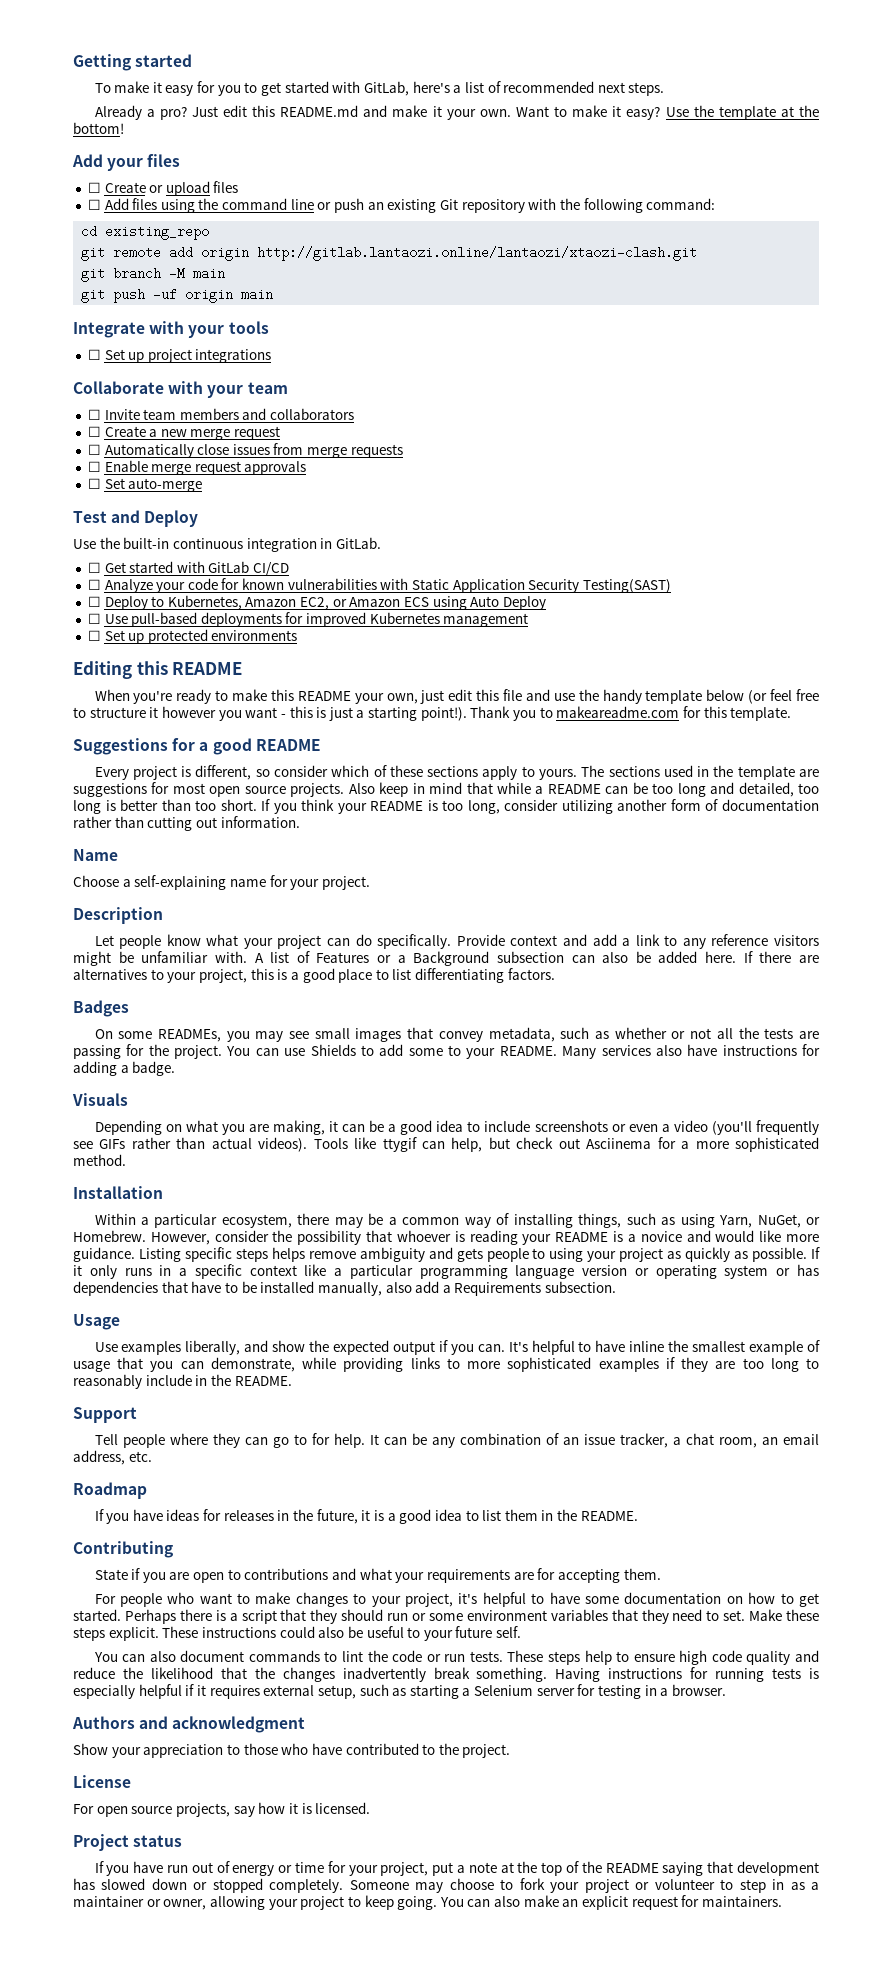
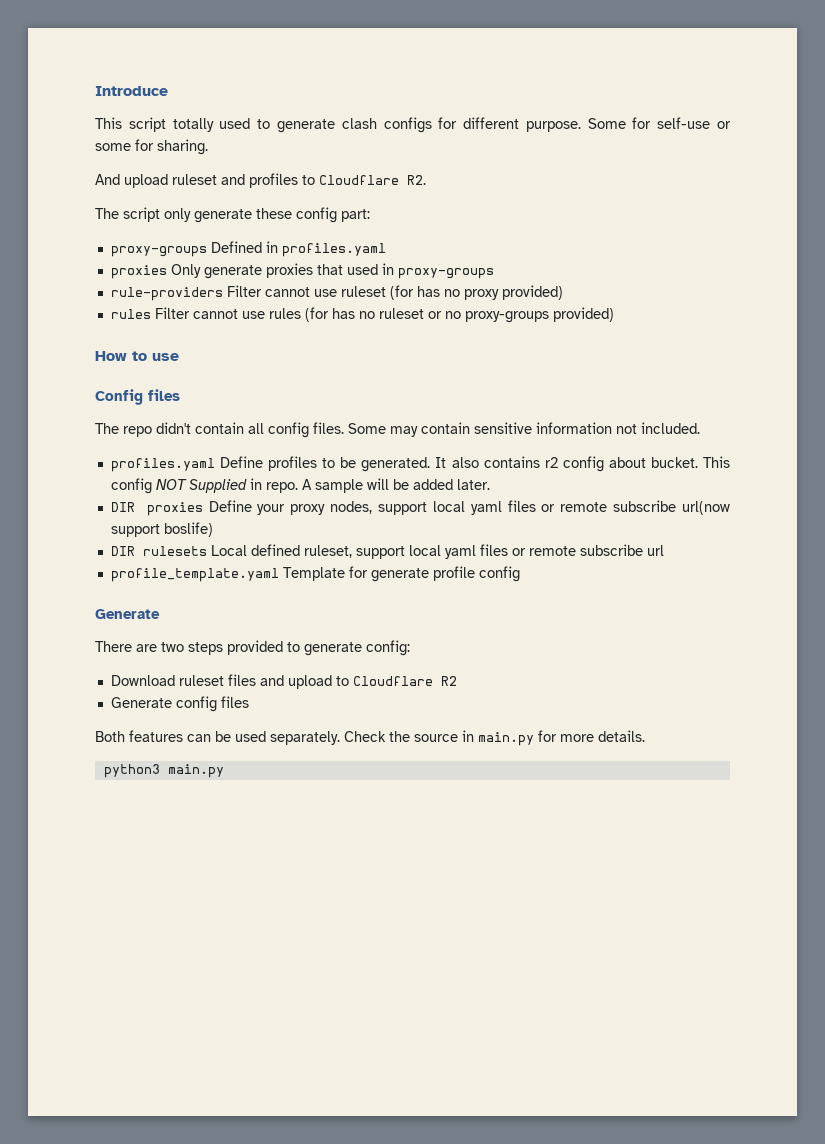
- Getting started
- To make it easy for you to get started with GitLab, here's a list of recommended next steps.
- Already a pro? Just edit this README.md and make it your own. Want to make it easy? Use the template at the bottom!
- Add your files
- ☐ Create or upload files
- ☐ Add files using the command line or push an existing Git repository with the following command:
- cd existing_repo
- git remote add origin http://gitlab.lantaozi.online/lantaozi/xtaozi-clash.git
- git branch -M main
- git push -uf origin main
- Integrate with your tools
- ☐ Set up project integrations
- Collaborate with your team
- ☐ Invite team members and collaborators
- ☐ Create a new merge request
- ☐ Automatically close issues from merge requests
- ☐ Enable merge request approvals
- ☐ Set auto-merge
- Test and Deploy
- Use the built-in continuous integration in GitLab.
- ☐ Get started with GitLab CI/CD
- ☐ Analyze your code for known vulnerabilities with Static Application Security Testing(SAST)
- ☐ Deploy to Kubernetes, Amazon EC2, or Amazon ECS using Auto Deploy
- ☐ Use pull-based deployments for improved Kubernetes management
- ☐ Set up protected environments
- Editing this README
- When you're ready to make this README your own, just edit this file and use the handy template below (or feel free to structure it however you want - this is just a starting point!). Thank you to makeareadme.com for this template.
- Suggestions for a good README
- Every project is different, so consider which of these sections apply to yours. The sections used in the template are suggestions for most open source projects. Also keep in mind that while a README can be too long and detailed, too long is better than too short. If you think your README is too long, consider utilizing another form of documentation rather than cutting out information.
- Name
- Choose a self-explaining name for your project.
- Description
- Let people know what your project can do specifically. Provide context and add a link to any reference visitors might be unfamiliar with. A list of Features or a Background subsection can also be added here. If there are alternatives to your project, this is a good place to list differentiating factors.
- Badges
- On some READMEs, you may see small images that convey metadata, such as whether or not all the tests are passing for the project. You can use Shields to add some to your README. Many services also have instructions for adding a badge.
- Visuals
- Depending on what you are making, it can be a good idea to include screenshots or even a video (you'll frequently see GIFs rather than actual videos). Tools like ttygif can help, but check out Asciinema for a more sophisticated method.
- Installation
- Within a particular ecosystem, there may be a common way of installing things, such as using Yarn, NuGet, or Homebrew. However, consider the possibility that whoever is reading your README is a novice and would like more guidance. Listing specific steps helps remove ambiguity and gets people to using your project as quickly as possible. If it only runs in a specific context like a particular programming language version or operating system or has dependencies that have to be installed manually, also add a Requirements subsection.
- Usage
- Use examples liberally, and show the expected output if you can. It's helpful to have inline the smallest example of usage that you can demonstrate, while providing links to more sophisticated examples if they are too long to reasonably include in the README.
- Support
- Tell people where they can go to for help. It can be any combination of an issue tracker, a chat room, an email address, etc.
- Roadmap
- If you have ideas for releases in the future, it is a good idea to list them in the README.
- Contributing
- State if you are open to contributions and what your requirements are for accepting them.
- For people who want to make changes to your project, it's helpful to have some documentation on how to get started. Perhaps there is a script that they should run or some environment variables that they need to set. Make these steps explicit. These instructions could also be useful to your future self.
- You can also document commands to lint the code or run tests. These steps help to ensure high code quality and reduce the likelihood that the changes inadvertently break something. Having instructions for running tests is especially helpful if it requires external setup, such as starting a Selenium server for testing in a browser.
- Authors and acknowledgment
- Show your appreciation to those who have contributed to the project.
- License
- For open source projects, say how it is licensed.
- Project status
- If you have run out of energy or time for your project, put a note at the top of the README saying that development has slowed down or stopped completely. Someone may choose to fork your project or volunteer to step in as a maintainer or owner, allowing your project to keep going. You can also make an explicit request for maintainers.
+ Introduce
+ This script totally used to generate clash configs for different purpose. Some for self-use or some for sharing.
+ And upload ruleset and profiles to Cloudflare R2.
+ The script only generate these config part:
+ proxy-groups Defined in profiles.yaml
+ proxies Only generate proxies that used in proxy-groups
+ rule-providers Filter cannot use ruleset (for has no proxy provided)
+ rules Filter cannot use rules (for has no ruleset or no proxy-groups provided)
+ How to use
+ Config files
+ The repo didn't contain all config files. Some may contain sensitive information not included.
+ profiles.yaml Define profiles to be generated. It also contains r2 config about bucket. This config NOT Supplied in repo. A sample will be added later.
+ DIR proxies Define your proxy nodes, support local yaml files or remote subscribe url(now support boslife)
+ DIR rulesets Local defined ruleset, support local yaml files or remote subscribe url
+ profile_template.yaml Template for generate profile config
+ Generate
+ There are two steps provided to generate config:
+ Download ruleset files and upload to Cloudflare R2
+ Generate config files
+ Both features can be used separately. Check the source in main.py for more details.
+ python3 main.py

